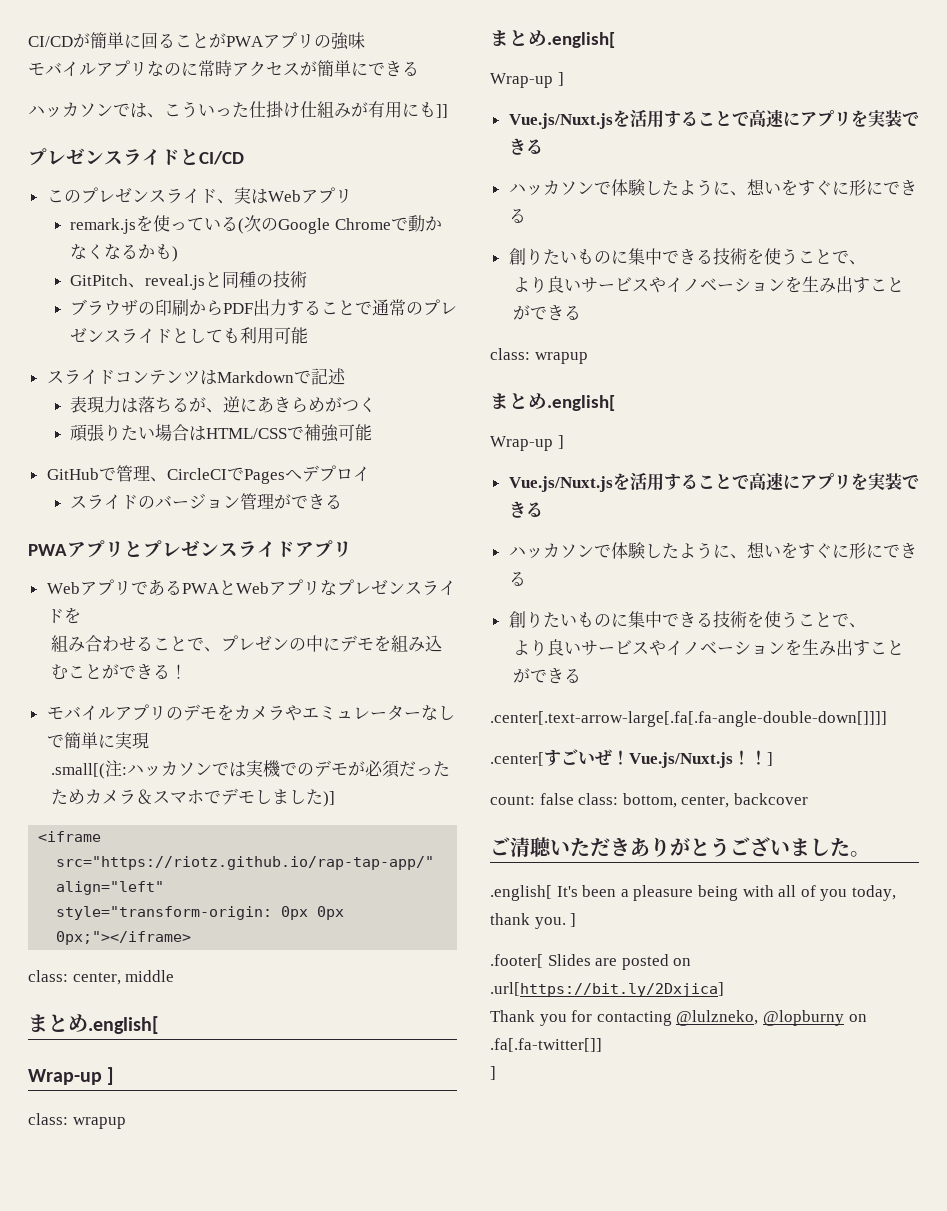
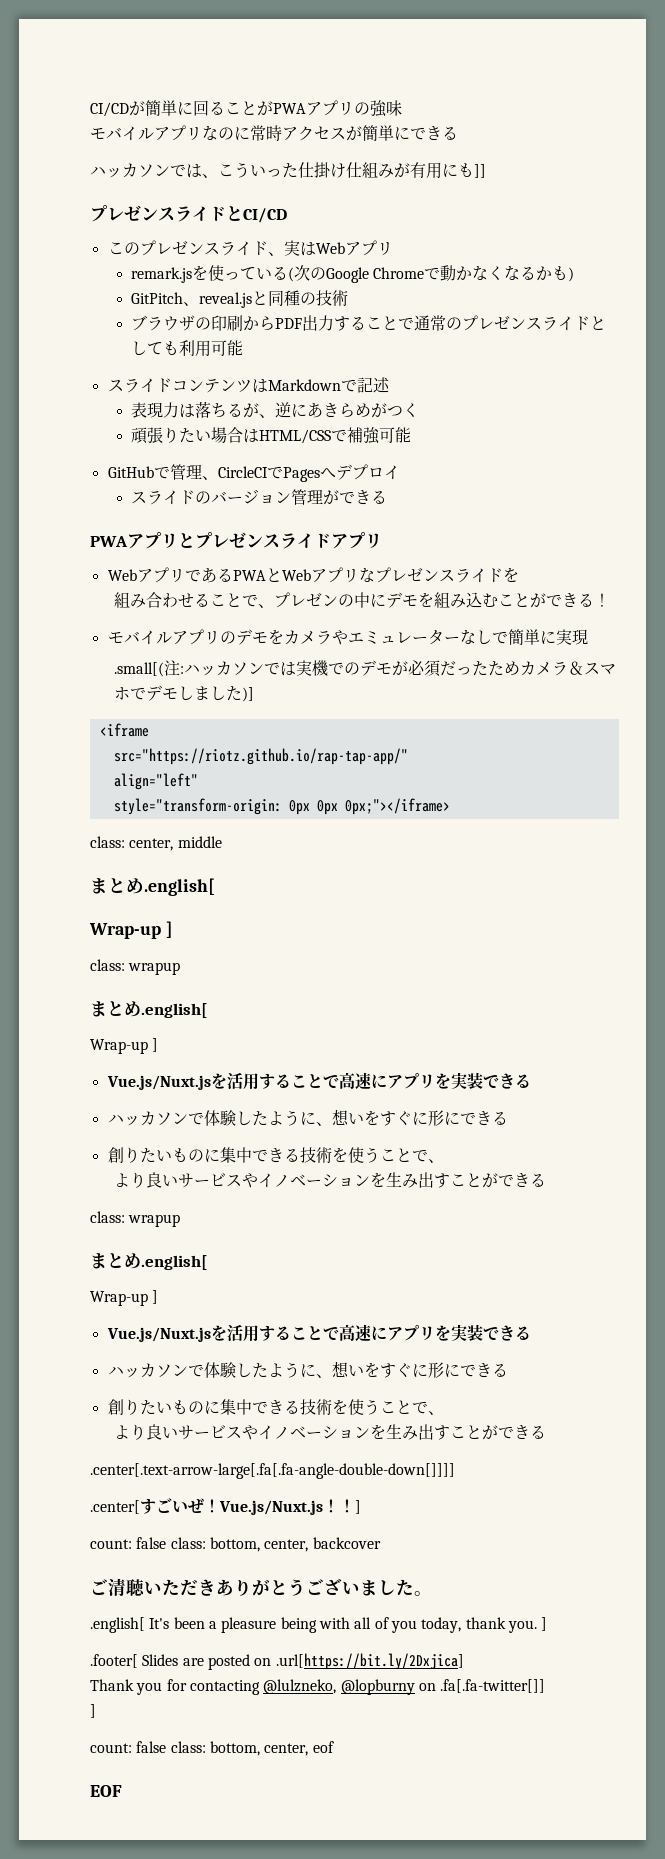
+ count: false class: bottom, center, eof
+ EOF

